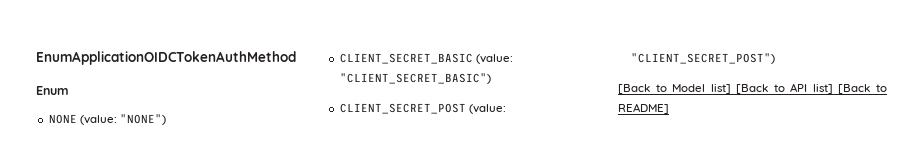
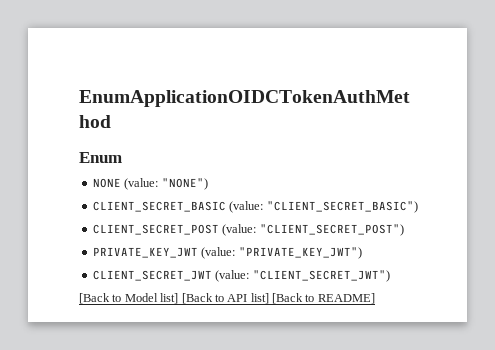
+ PRIVATE_KEY_JWT (value: "PRIVATE_KEY_JWT")
+ CLIENT_SECRET_JWT (value: "CLIENT_SECRET_JWT")

